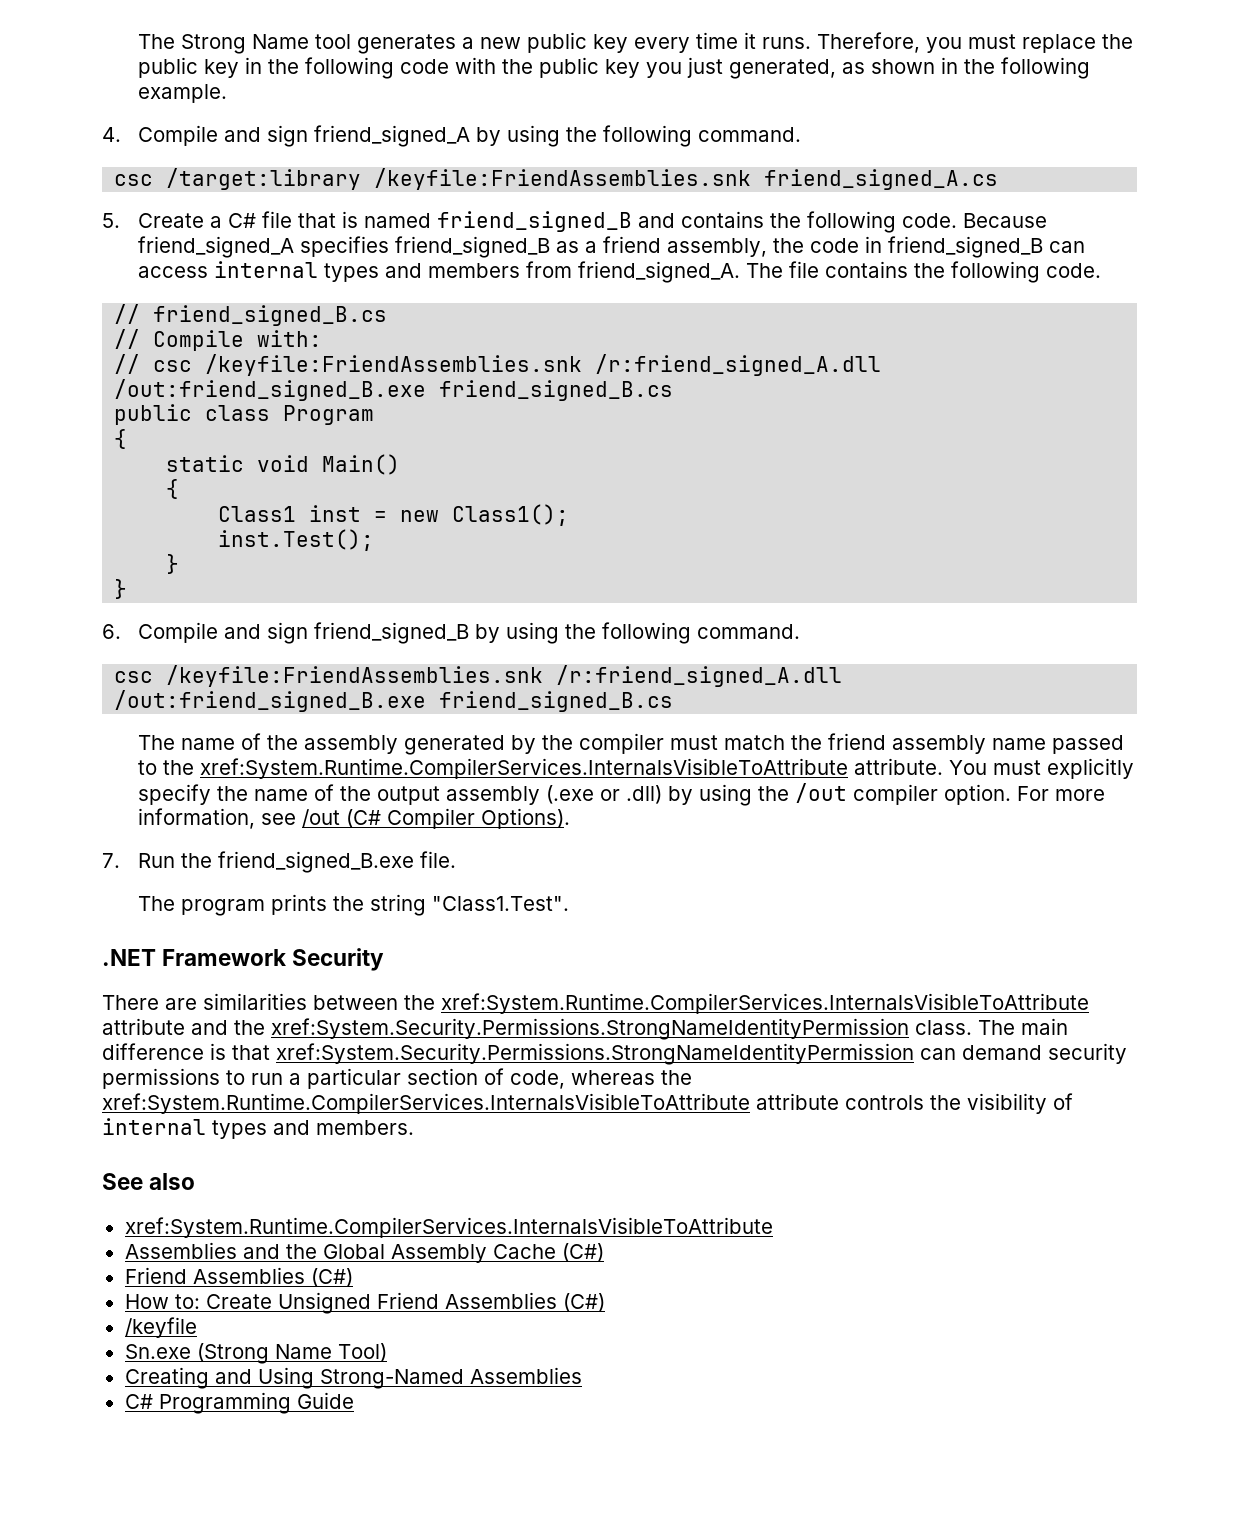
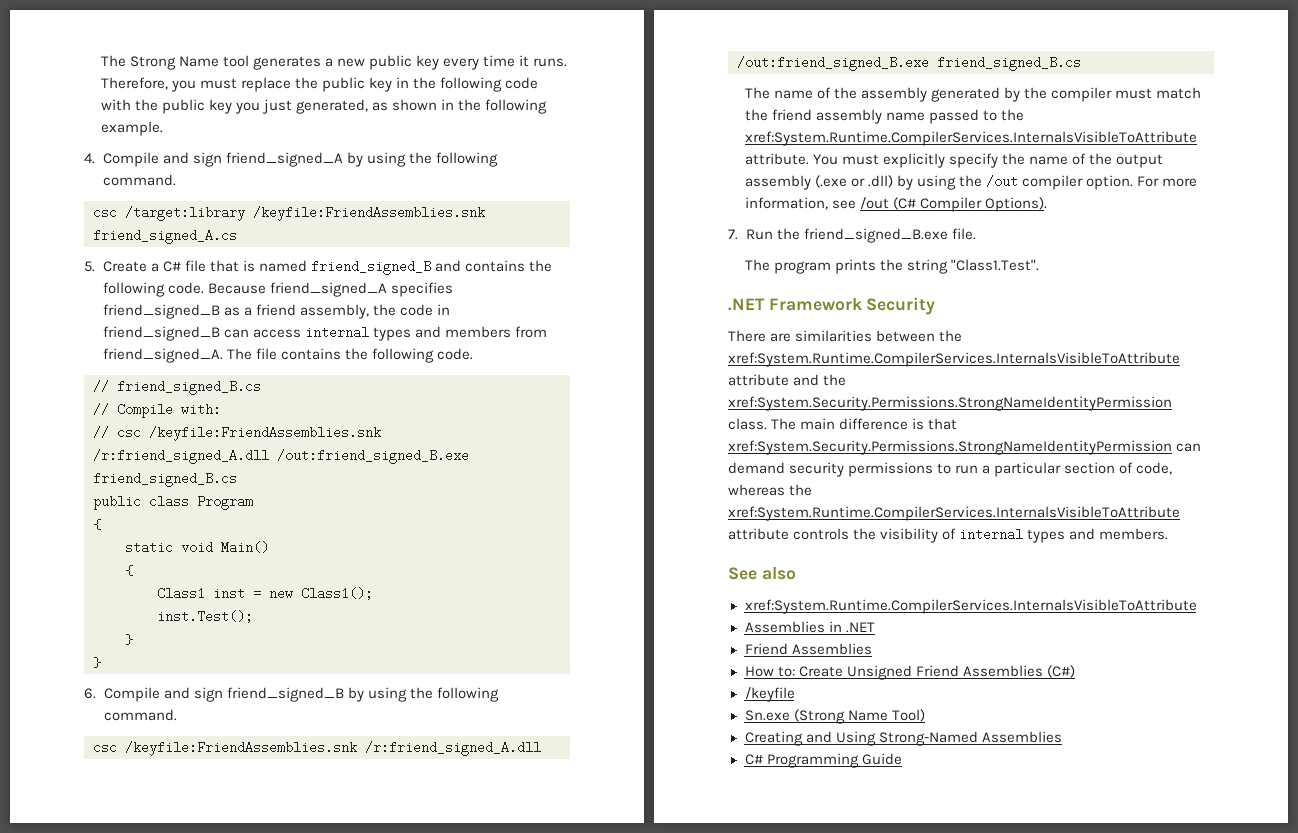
- Assemblies and the Global Assembly Cache (C#)
- Friend Assemblies (C#)
+ Assemblies in .NET
+ Friend Assemblies

